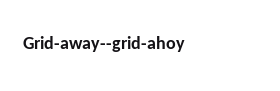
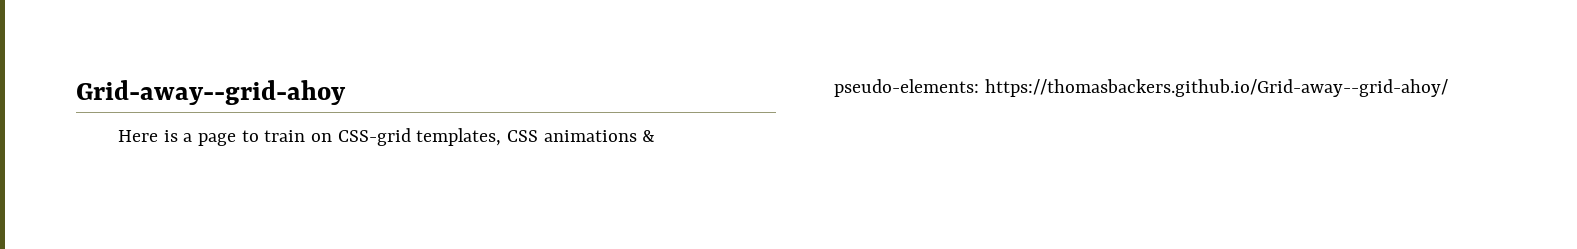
+ Here is a page to train on CSS-grid templates, CSS animations & pseudo-elements: https://thomasbackers.github.io/Grid-away--grid-ahoy/

